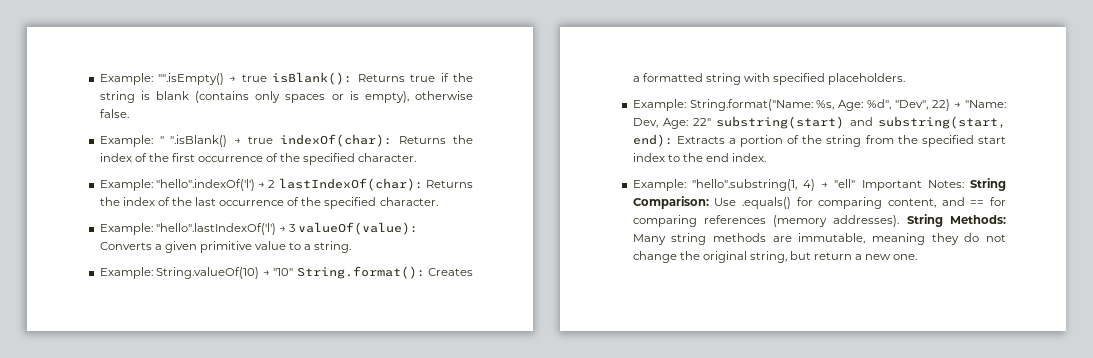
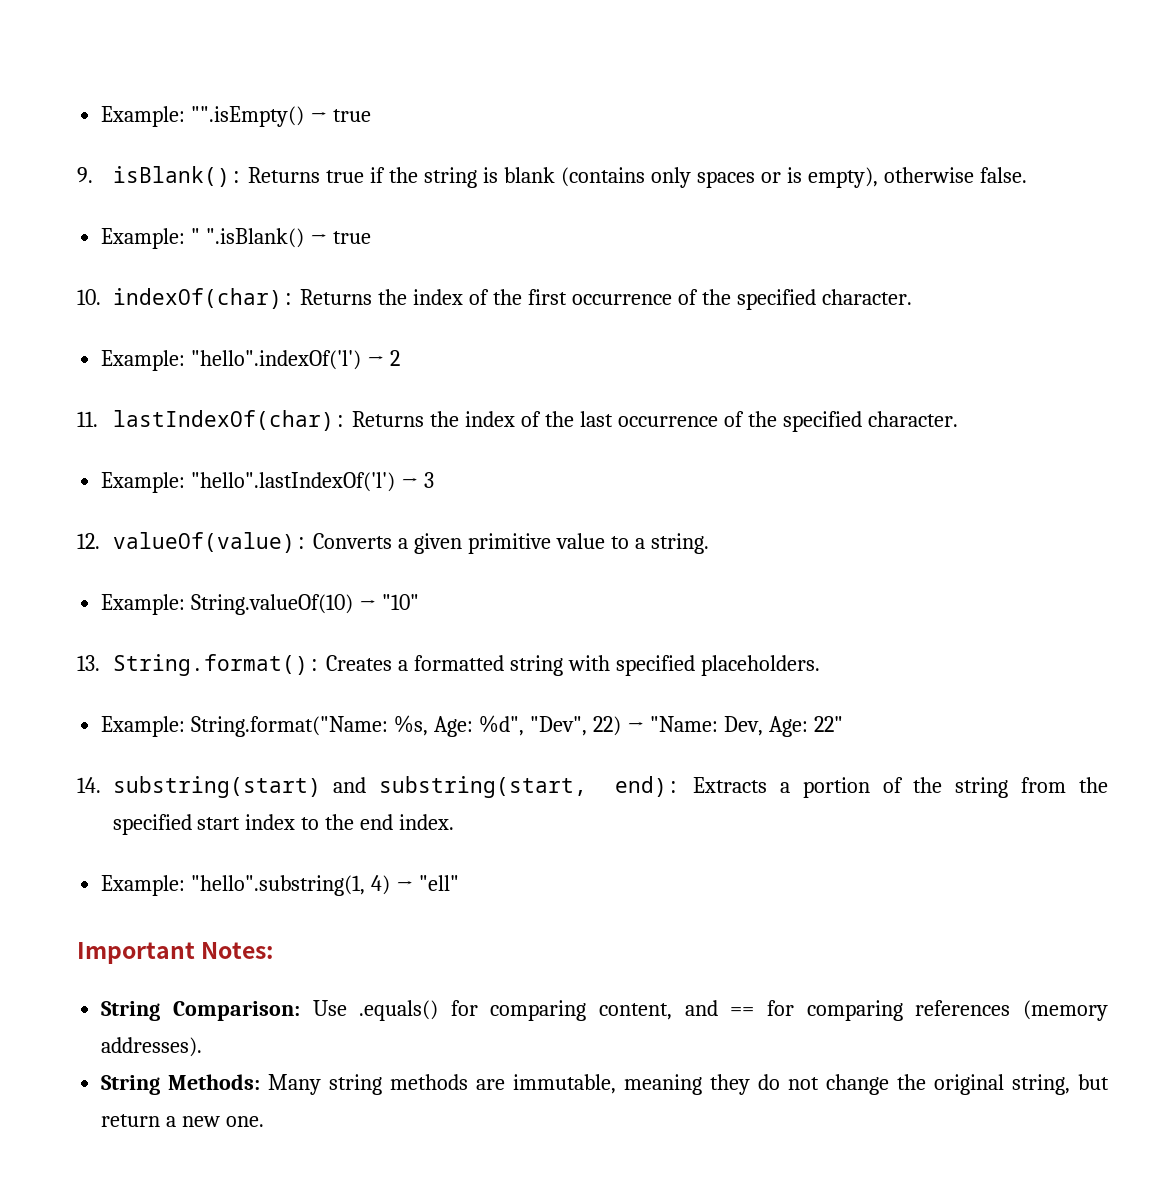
- Example: "".isEmpty() → true isBlank(): Returns true if the string is blank (contains only spaces or is empty), otherwise false.
+ Example: "".isEmpty() → true
+ 9. isBlank(): Returns true if the string is blank (contains only spaces or is empty), otherwise false.
- Example: " ".isBlank() → true indexOf(char): Returns the index of the first occurrence of the specified character.
+ Example: " ".isBlank() → true
+ 10. indexOf(char): Returns the index of the first occurrence of the specified character.
- Example: "hello".indexOf('l') → 2 lastIndexOf(char): Returns the index of the last occurrence of the specified character.
+ Example: "hello".indexOf('l') → 2
+ 11. lastIndexOf(char): Returns the index of the last occurrence of the specified character.
- Example: "hello".lastIndexOf('l') → 3 valueOf(value): Converts a given primitive value to a string.
+ Example: "hello".lastIndexOf('l') → 3
+ 12. valueOf(value): Converts a given primitive value to a string.
- Example: String.valueOf(10) → "10" String.format(): Creates a formatted string with specified placeholders.
+ Example: String.valueOf(10) → "10"
+ 13. String.format(): Creates a formatted string with specified placeholders.
- Example: String.format("Name: %s, Age: %d", "Dev", 22) → "Name: Dev, Age: 22" substring(start) and substring(start, end): Extracts a portion of the string from the specified start index to the end index.
+ Example: String.format("Name: %s, Age: %d", "Dev", 22) → "Name: Dev, Age: 22"
+ 14. substring(start) and substring(start, end): Extracts a portion of the string from the specified start index to the end index.
- Example: "hello".substring(1, 4) → "ell" Important Notes: String Comparison: Use .equals() for comparing content, and == for comparing references (memory addresses). String Methods: Many string methods are immutable, meaning they do not change the original string, but return a new one.
+ Example: "hello".substring(1, 4) → "ell"
+ Important Notes:
+ String Comparison: Use .equals() for comparing content, and == for comparing references (memory addresses).
+ String Methods: Many string methods are immutable, meaning they do not change the original string, but return a new one.

